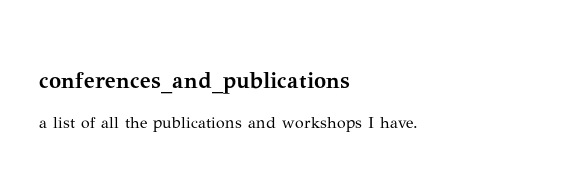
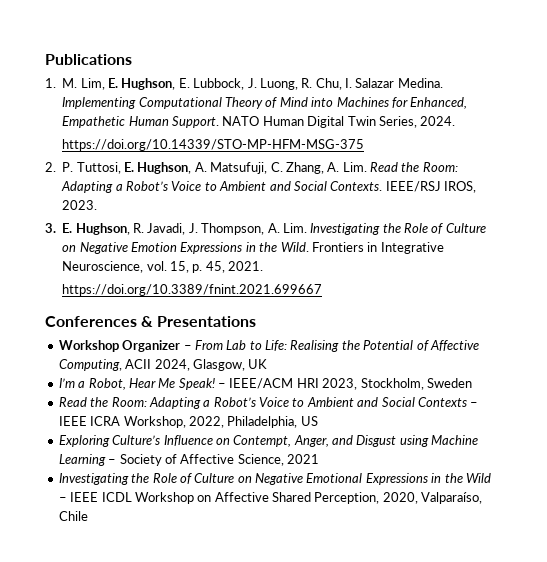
- conferences_and_publications
- a list of all the publications and workshops I have.
+ Publications
+ 1. M. Lim, E. Hughson, E. Lubbock, J. Luong, R. Chu, I. Salazar Medina. Implementing Computational Theory of Mind into Machines for Enhanced, Empathetic Human Support. NATO Human Digital Twin Series, 2024.
+ https://doi.org/10.14339/STO-MP-HFM-MSG-375
+ 2. P. Tuttosi, E. Hughson, A. Matsufuji, C. Zhang, A. Lim. Read the Room: Adapting a Robot’s Voice to Ambient and Social Contexts. IEEE/RSJ IROS, 2023.
+ 3. E. Hughson, R. Javadi, J. Thompson, A. Lim. Investigating the Role of Culture on Negative Emotion Expressions in the Wild. Frontiers in Integrative Neuroscience, vol. 15, p. 45, 2021.
+ https://doi.org/10.3389/fnint.2021.699667
+ Conferences & Presentations
+ Workshop Organizer – From Lab to Life: Realising the Potential of Affective Computing, ACII 2024, Glasgow, UK
+ I’m a Robot, Hear Me Speak! – IEEE/ACM HRI 2023, Stockholm, Sweden
+ Read the Room: Adapting a Robot’s Voice to Ambient and Social Contexts – IEEE ICRA Workshop, 2022, Philadelphia, US
+ Exploring Culture’s Influence on Contempt, Anger, and Disgust using Machine Learning – Society of Affective Science, 2021
+ Investigating the Role of Culture on Negative Emotional Expressions in the Wild – IEEE ICDL Workshop on Affective Shared Perception, 2020, Valparaíso, Chile

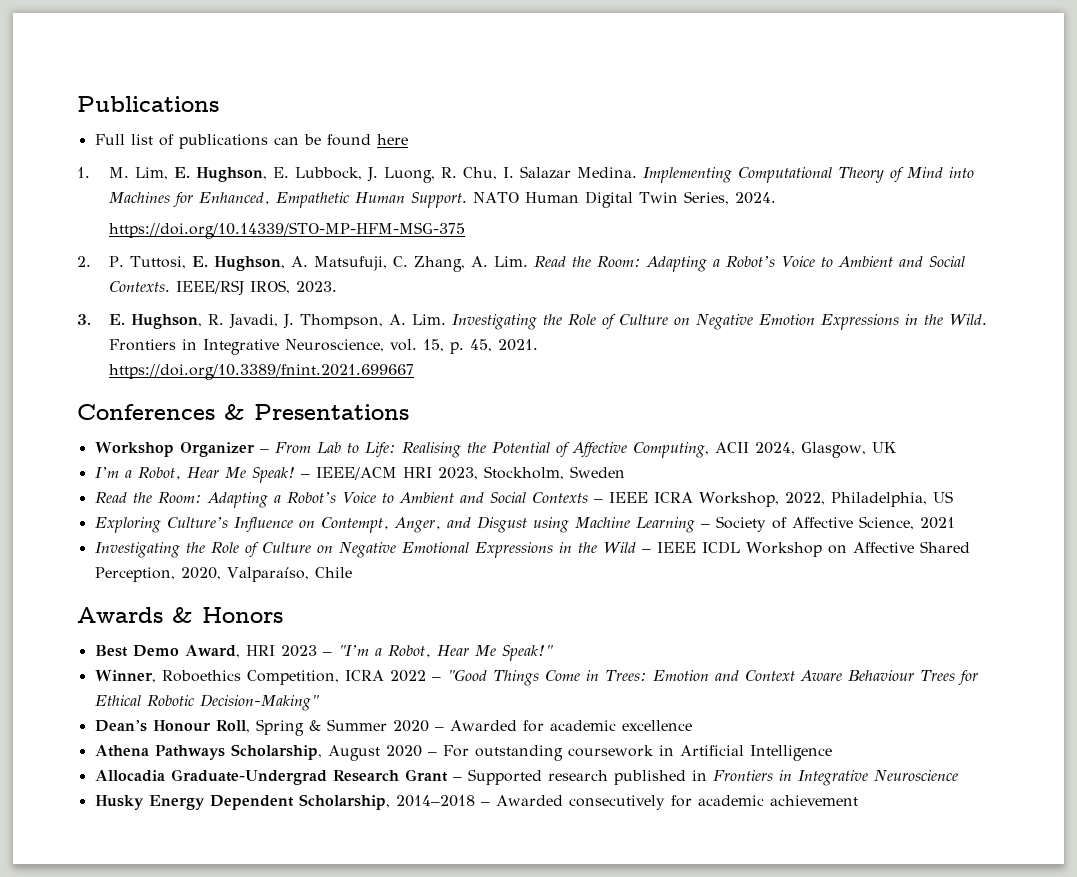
+ Full list of publications can be found here
+ Awards & Honors
+ Best Demo Award, HRI 2023 – "I’m a Robot, Hear Me Speak!"
+ Winner, Roboethics Competition, ICRA 2022 – "Good Things Come in Trees: Emotion and Context Aware Behaviour Trees for Ethical Robotic Decision-Making"
+ Dean’s Honour Roll, Spring & Summer 2020 – Awarded for academic excellence
+ Athena Pathways Scholarship, August 2020 – For outstanding coursework in Artificial Intelligence
+ Allocadia Graduate-Undergrad Research Grant – Supported research published in Frontiers in Integrative Neuroscience
+ Husky Energy Dependent Scholarship, 2014–2018 – Awarded consecutively for academic achievement

